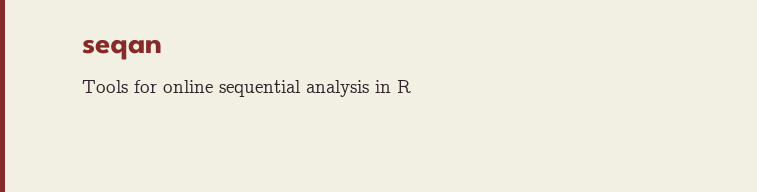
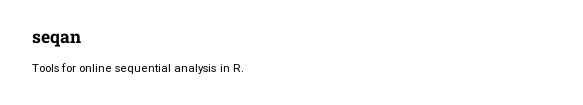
- Tools for online sequential analysis in R
+ Tools for online sequential analysis in R.

